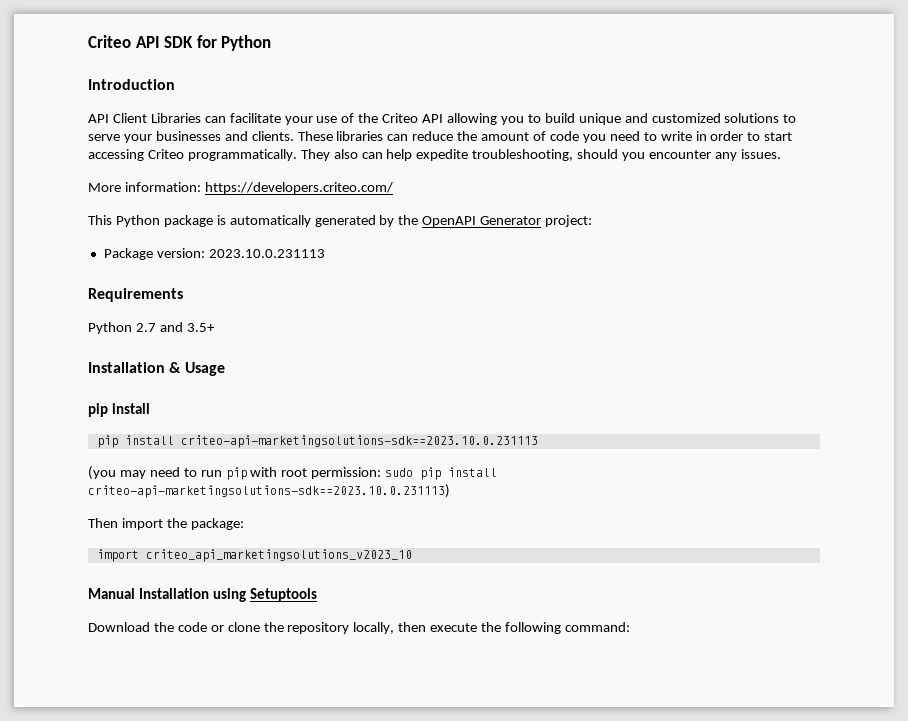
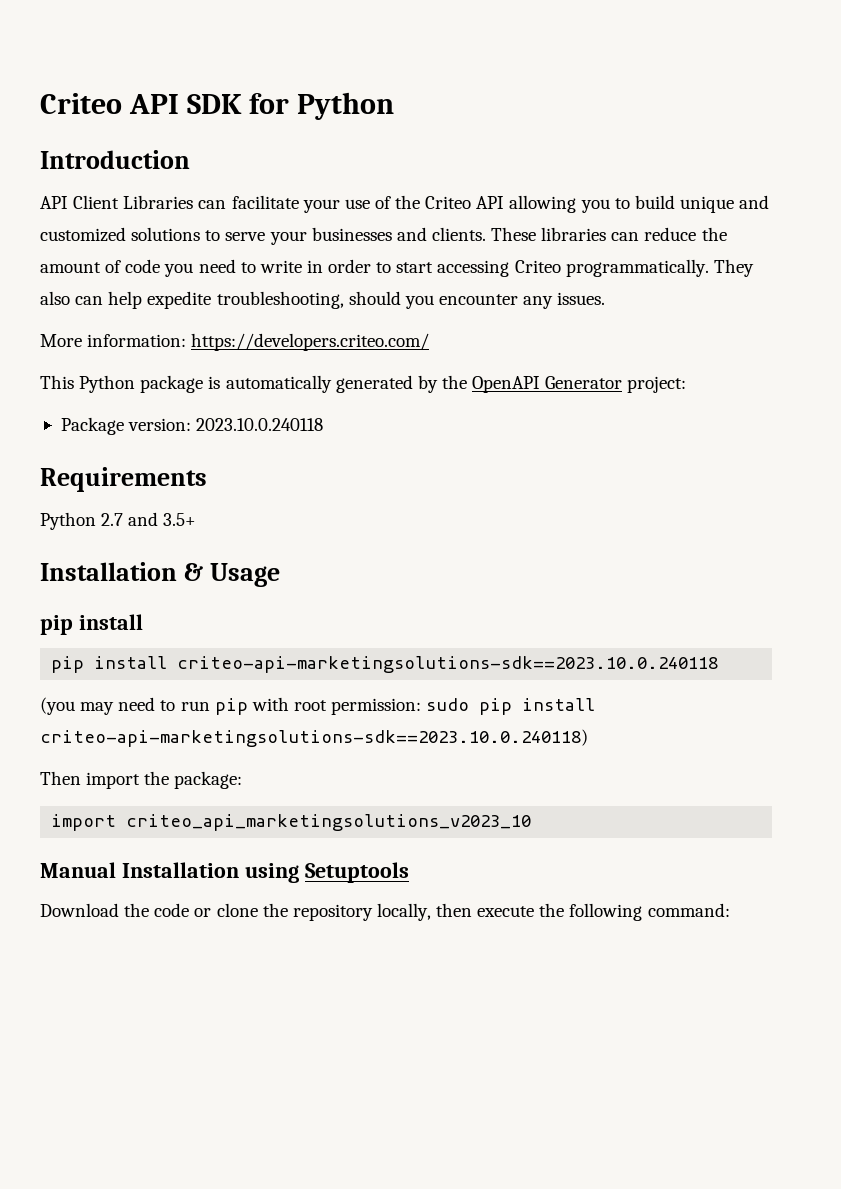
- Package version: 2023.10.0.231113
+ Package version: 2023.10.0.240118
- pip install criteo-api-marketingsolutions-sdk==2023.10.0.231113
+ pip install criteo-api-marketingsolutions-sdk==2023.10.0.240118
- (you may need to run pip with root permission: sudo pip install criteo-api-marketingsolutions-sdk==2023.10.0.231113)
+ (you may need to run pip with root permission: sudo pip install criteo-api-marketingsolutions-sdk==2023.10.0.240118)

